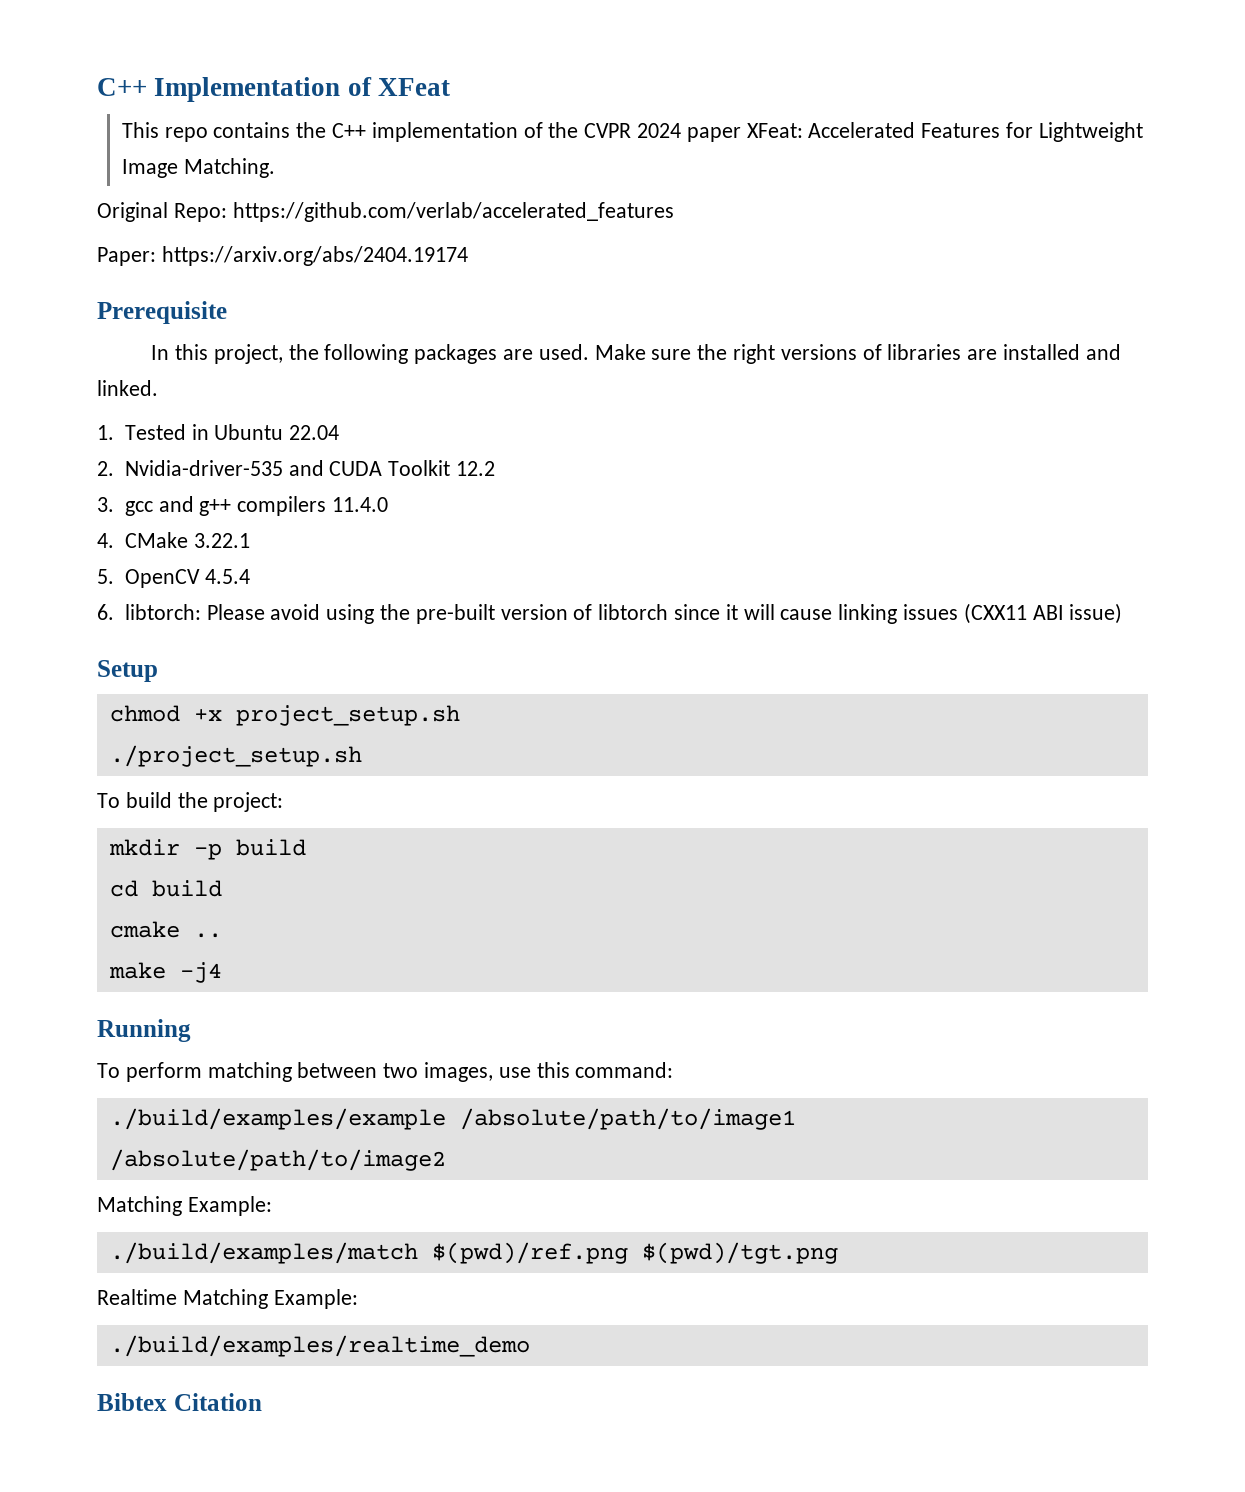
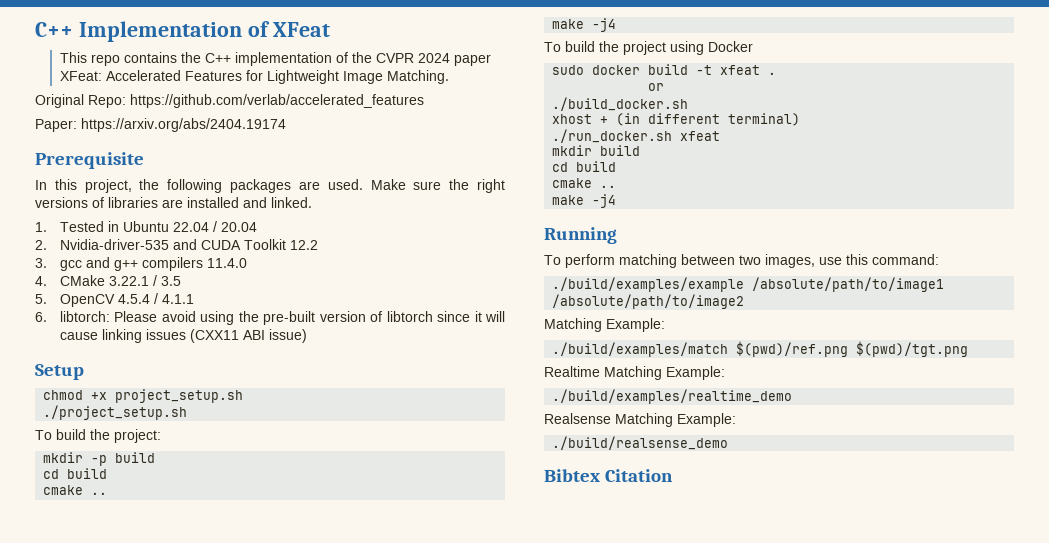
- 1. Tested in Ubuntu 22.04
+ 1. Tested in Ubuntu 22.04 / 20.04
- 4. CMake 3.22.1
+ 4. CMake 3.22.1 / 3.5
- 5. OpenCV 4.5.4
+ 5. OpenCV 4.5.4 / 4.1.1
+ To build the project using Docker
+ sudo docker build -t xfeat .
+ or
+ ./build_docker.sh
+ xhost + (in different terminal)
+ ./run_docker.sh xfeat
+ mkdir build
+ cd build
+ cmake ..
+ make -j4
+ Realsense Matching Example:
+ ./build/realsense_demo

